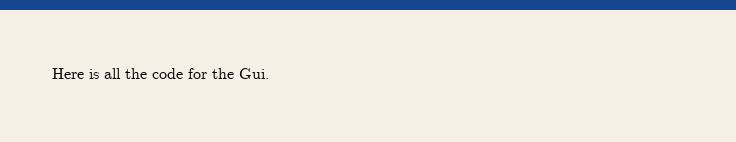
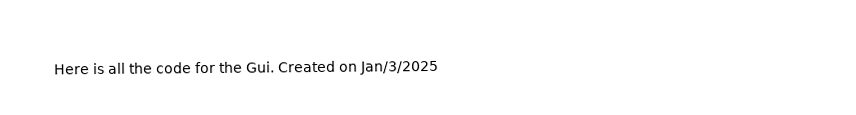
- Here is all the code for the Gui.
+ Here is all the code for the Gui. Created on Jan/3/2025

